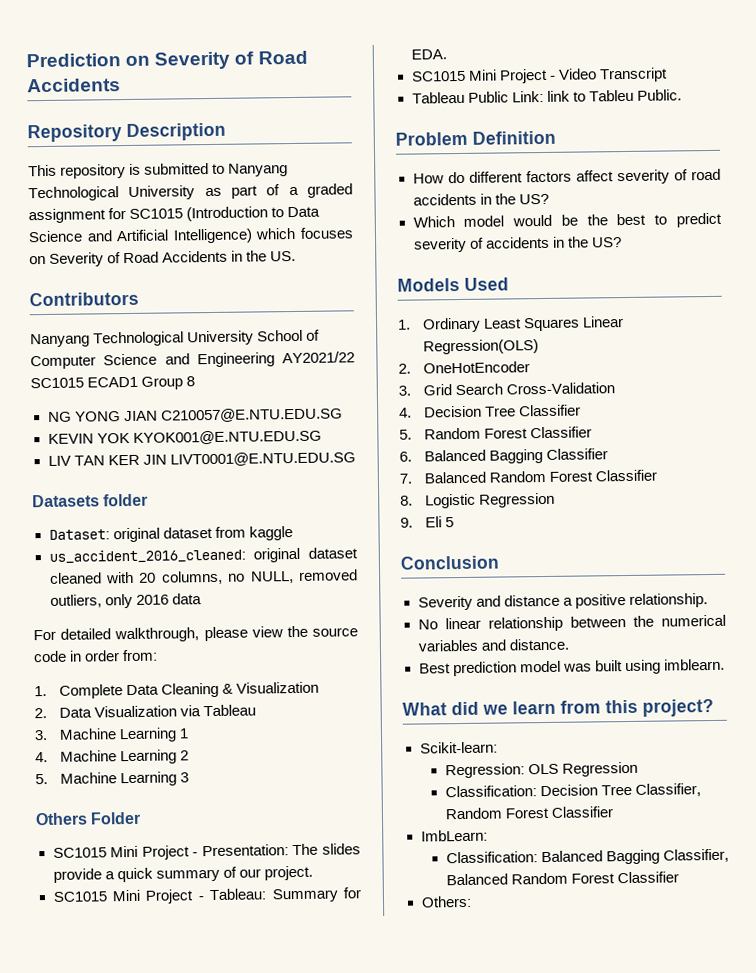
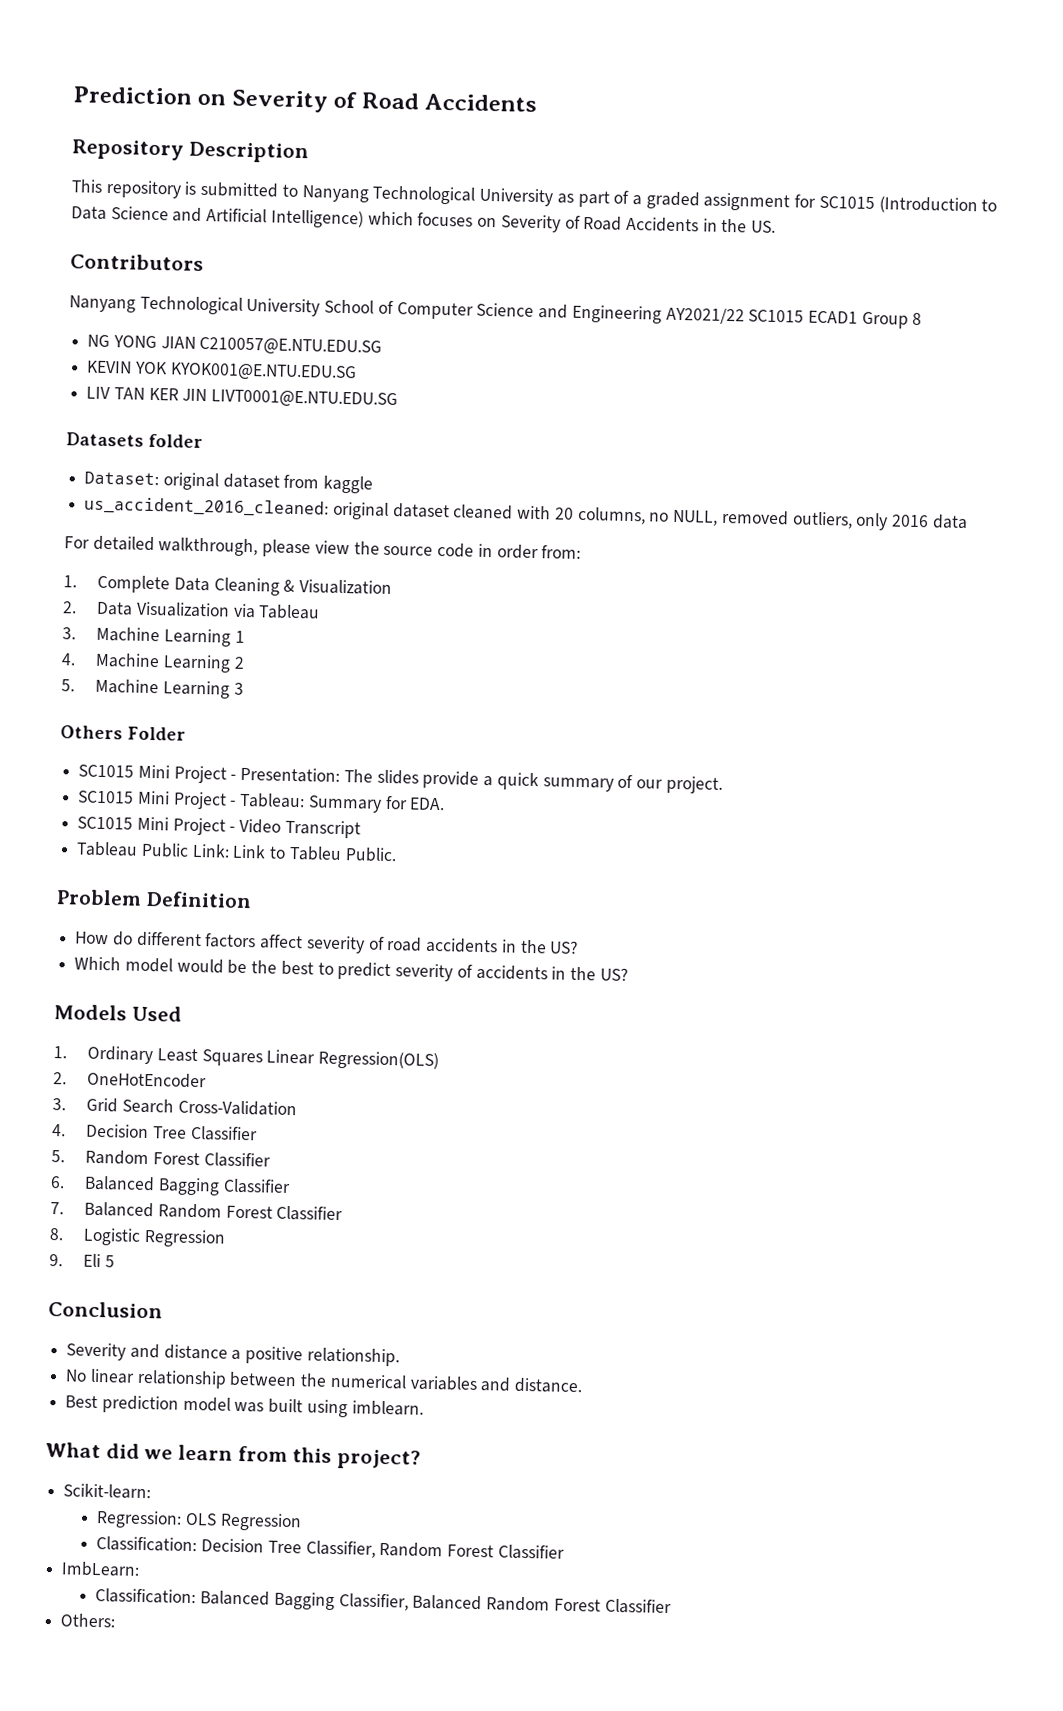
- Tableau Public Link: link to Tableu Public.
+ Tableau Public Link: Link to Tableu Public.

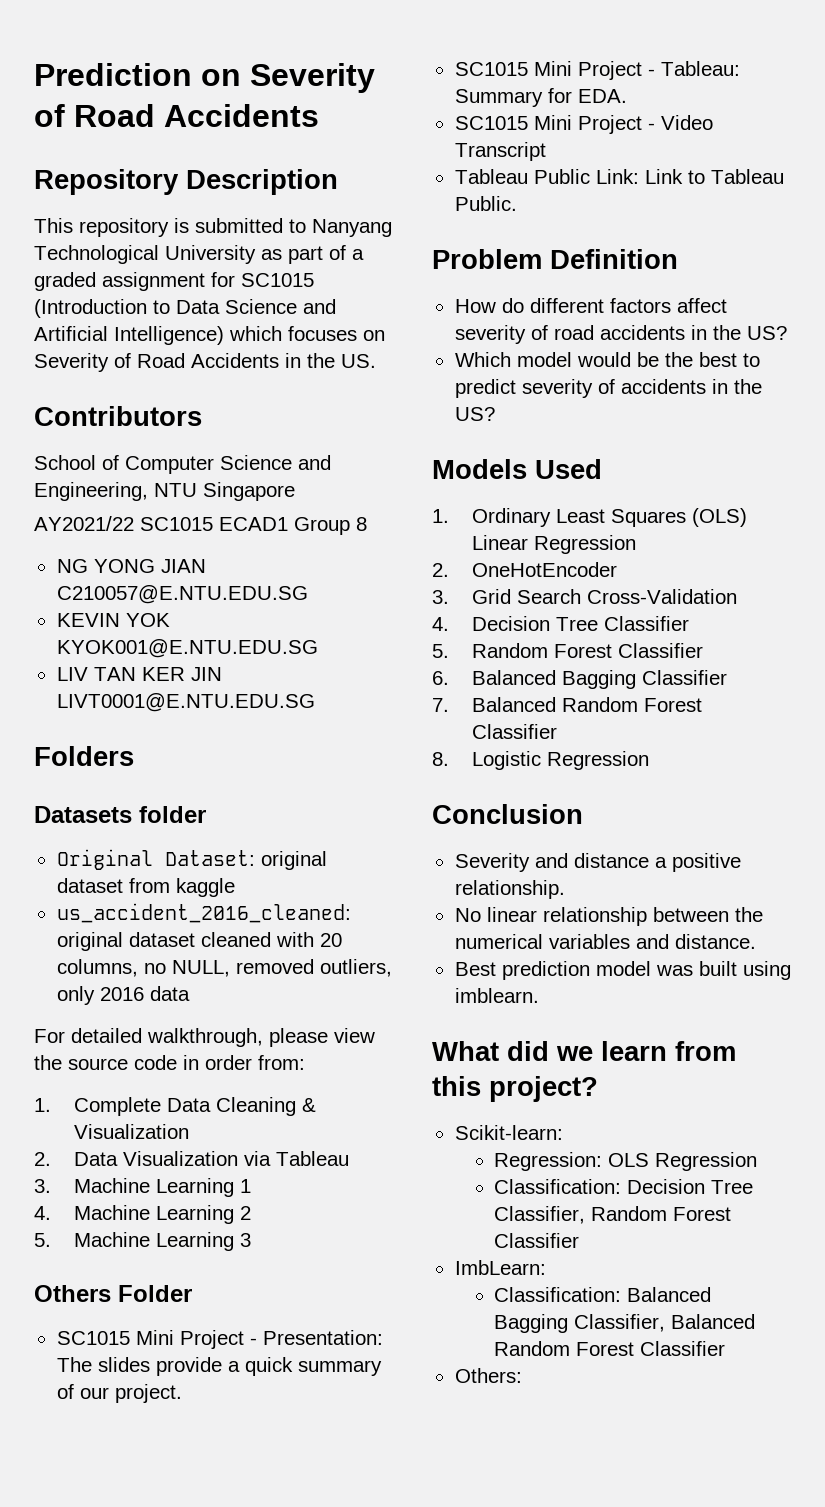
- Nanyang Technological University School of Computer Science and Engineering AY2021/22 SC1015 ECAD1 Group 8
+ School of Computer Science and Engineering, NTU Singapore
+ AY2021/22 SC1015 ECAD1 Group 8
+ Folders
- Dataset: original dataset from kaggle
+ Original Dataset: original dataset from kaggle
- Tableau Public Link: Link to Tableu Public.
+ Tableau Public Link: Link to Tableau Public.
- 1. Ordinary Least Squares Linear Regression(OLS)
+ 1. Ordinary Least Squares (OLS) Linear Regression
- 9. Eli 5

